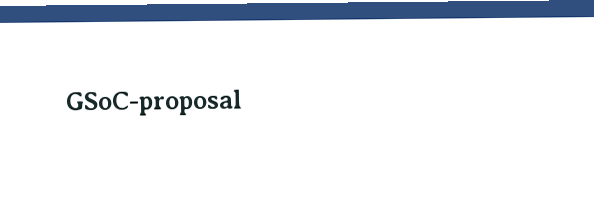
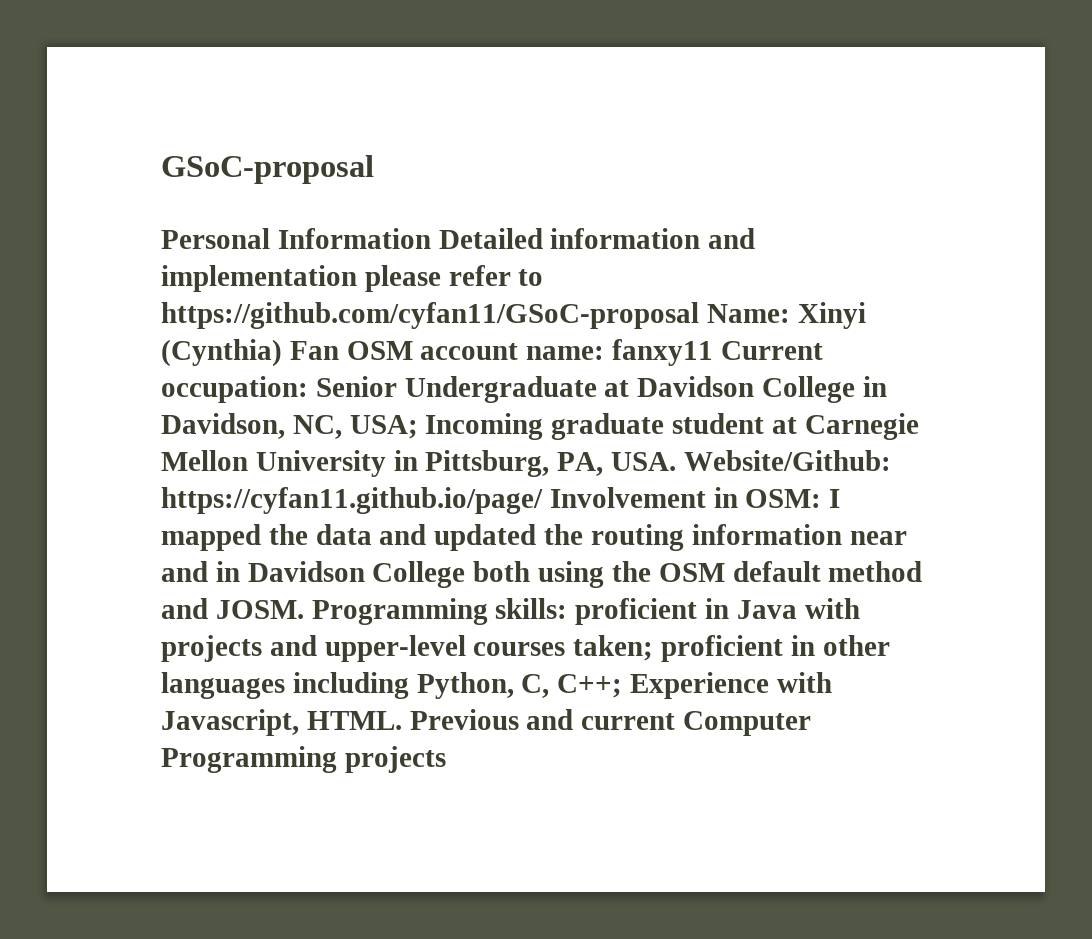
+ Personal Information Detailed information and implementation please refer to https://github.com/cyfan11/GSoC-proposal Name: Xinyi (Cynthia) Fan OSM account name: fanxy11 Current occupation: Senior Undergraduate at Davidson College in Davidson, NC, USA; Incoming graduate student at Carnegie Mellon University in Pittsburg, PA, USA. Website/Github: https://cyfan11.github.io/page/ Involvement in OSM: I mapped the data and updated the routing information near and in Davidson College both using the OSM default method and JOSM. Programming skills: proficient in Java with projects and upper-level courses taken; proficient in other languages including Python, C, C++; Experience with Javascript, HTML. Previous and current Computer Programming projects

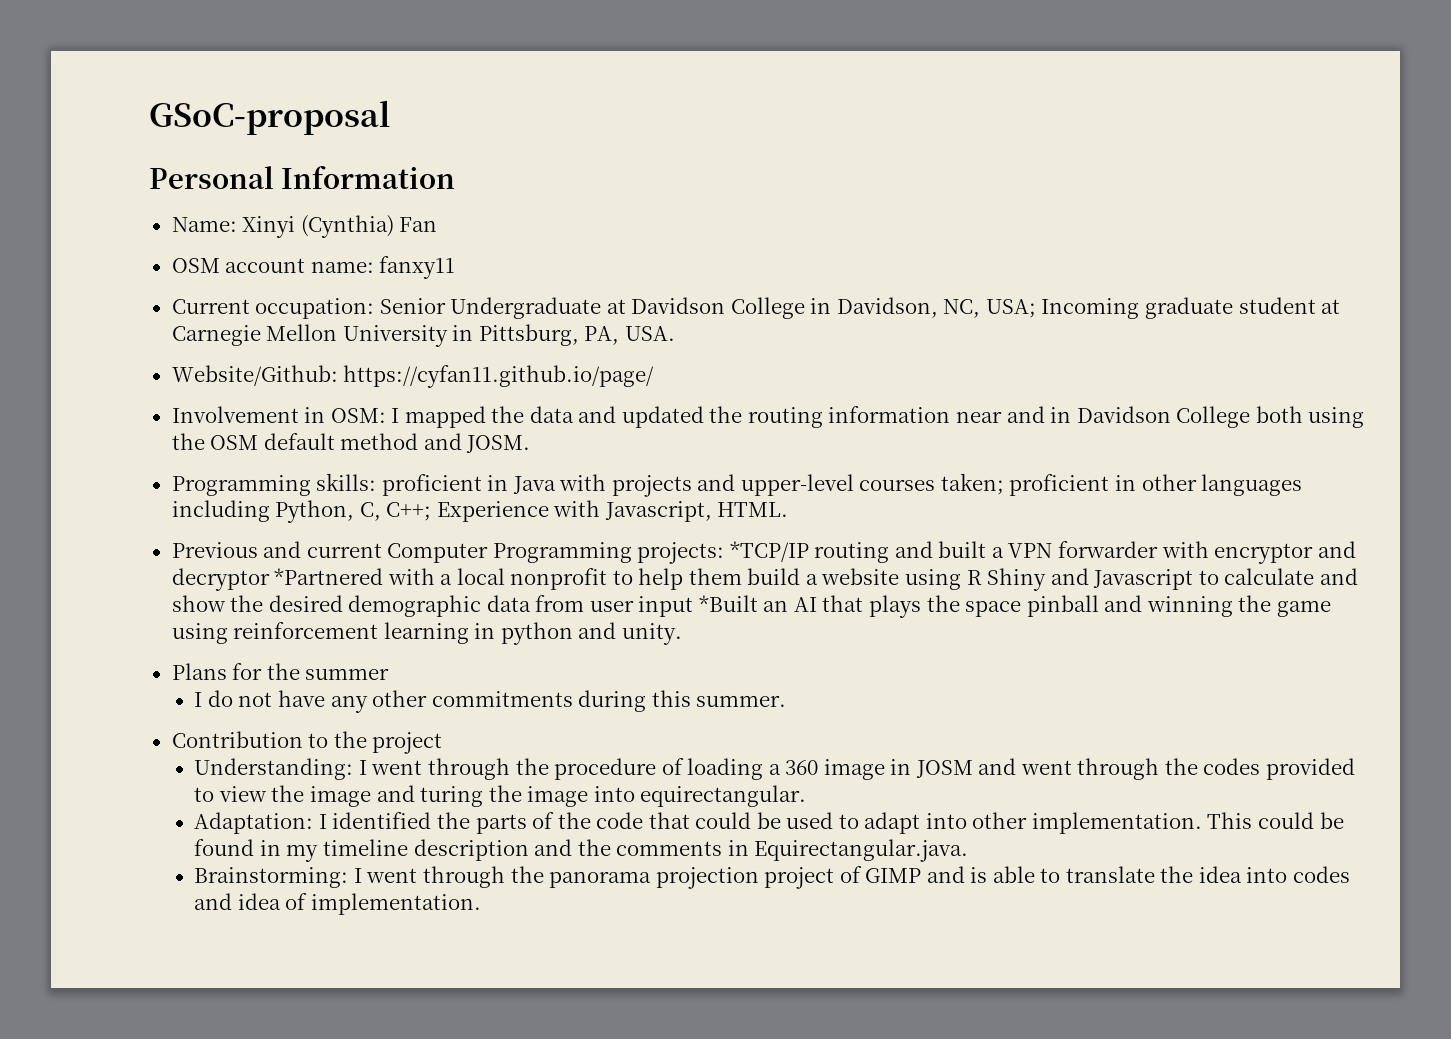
- Personal Information Detailed information and implementation please refer to https://github.com/cyfan11/GSoC-proposal Name:
+ Personal Information
+ Name:
- Xinyi (Cynthia) Fan OSM account name:
+ Xinyi (Cynthia) Fan
+ OSM account name:
- fanxy11 Current occupation:
+ fanxy11
+ Current occupation:
- Incoming graduate student at Carnegie Mellon University in Pittsburg, PA, USA. Website/Github:
+ Incoming graduate student at Carnegie Mellon University in Pittsburg, PA, USA.
+ Website/Github:
- https://cyfan11.github.io/page/ Involvement in OSM:
+ https://cyfan11.github.io/page/
+ Involvement in OSM:
- I mapped the data and updated the routing information near and in Davidson College both using the OSM default method and JOSM. Programming skills:
+ I mapped the data and updated the routing information near and in Davidson College both using the OSM default method and JOSM.
+ Programming skills:
- Experience with Javascript, HTML. Previous and current Computer Programming projects
+ Experience with Javascript, HTML.
+ Previous and current Computer Programming projects: *TCP/IP routing and built a VPN forwarder with encryptor and decryptor *Partnered with a local nonprofit to help them build a website using R Shiny and Javascript to calculate and show the desired demographic data from user input *Built an AI that plays the space pinball and winning the game using reinforcement learning in python and unity.
+ Plans for the summer
+ I do not have any other commitments during this summer.
+ Contribution to the project
+ Understanding: I went through the procedure of loading a 360 image in JOSM and went through the codes provided to view the image and turing the image into equirectangular.
+ Adaptation: I identified the parts of the code that could be used to adapt into other implementation. This could be found in my timeline description and the comments in Equirectangular.java.
+ Brainstorming: I went through the panorama projection project of GIMP and is able to translate the idea into codes and idea of implementation.

